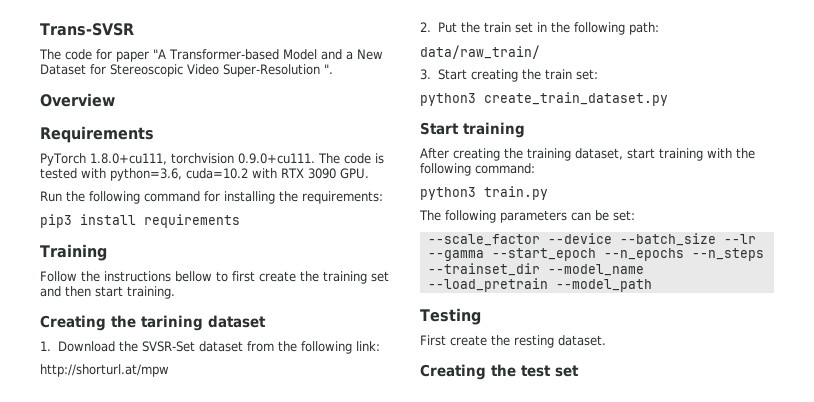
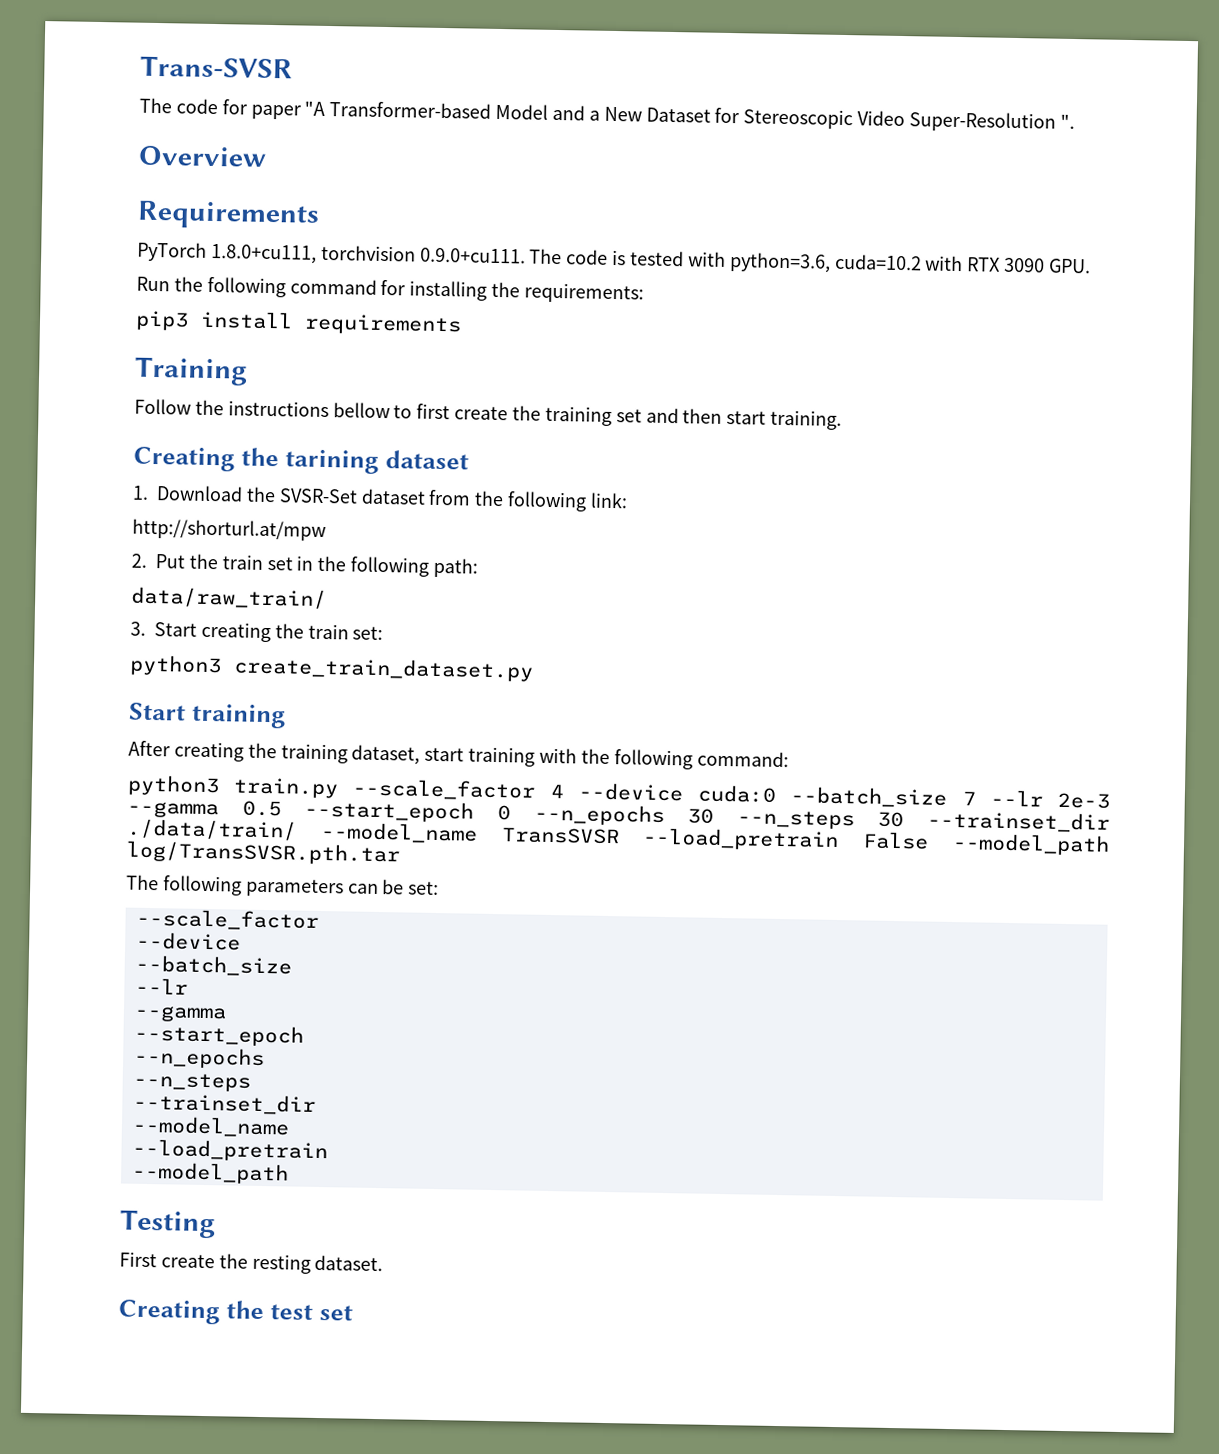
- python3 train.py
+ python3 train.py --scale_factor 4 --device cuda:0 --batch_size 7 --lr 2e-3 --gamma 0.5 --start_epoch 0 --n_epochs 30 --n_steps 30 --trainset_dir ./data/train/ --model_name TransSVSR --load_pretrain False --model_path log/TransSVSR.pth.tar
  The following parameters can be set:
- --scale_factor --device --batch_size --lr --gamma --start_epoch --n_epochs --n_steps --trainset_dir --model_name --load_pretrain --model_path
+ --scale_factor
+ --device
+ --batch_size
+ --lr
+ --gamma
+ --start_epoch
+ --n_epochs
+ --n_steps
+ --trainset_dir
+ --model_name
+ --load_pretrain
+ --model_path

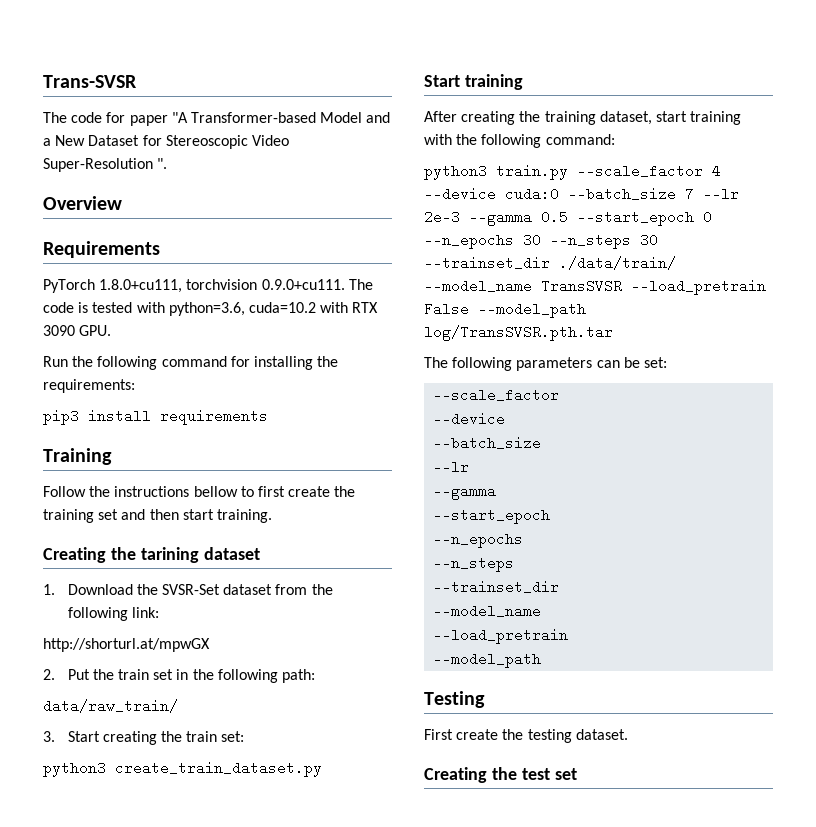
- http://shorturl.at/mpw
+ http://shorturl.at/mpwGX
- First create the resting dataset.
+ First create the testing dataset.

